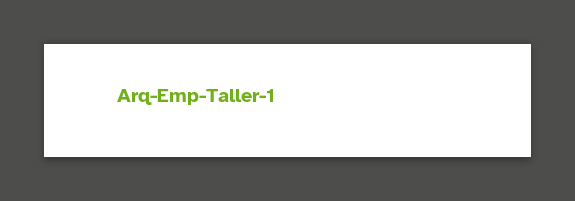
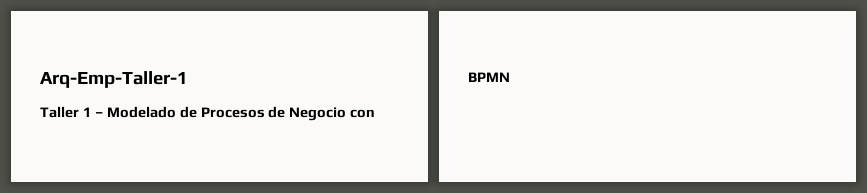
+ Taller 1 – Modelado de Procesos de Negocio con BPMN

